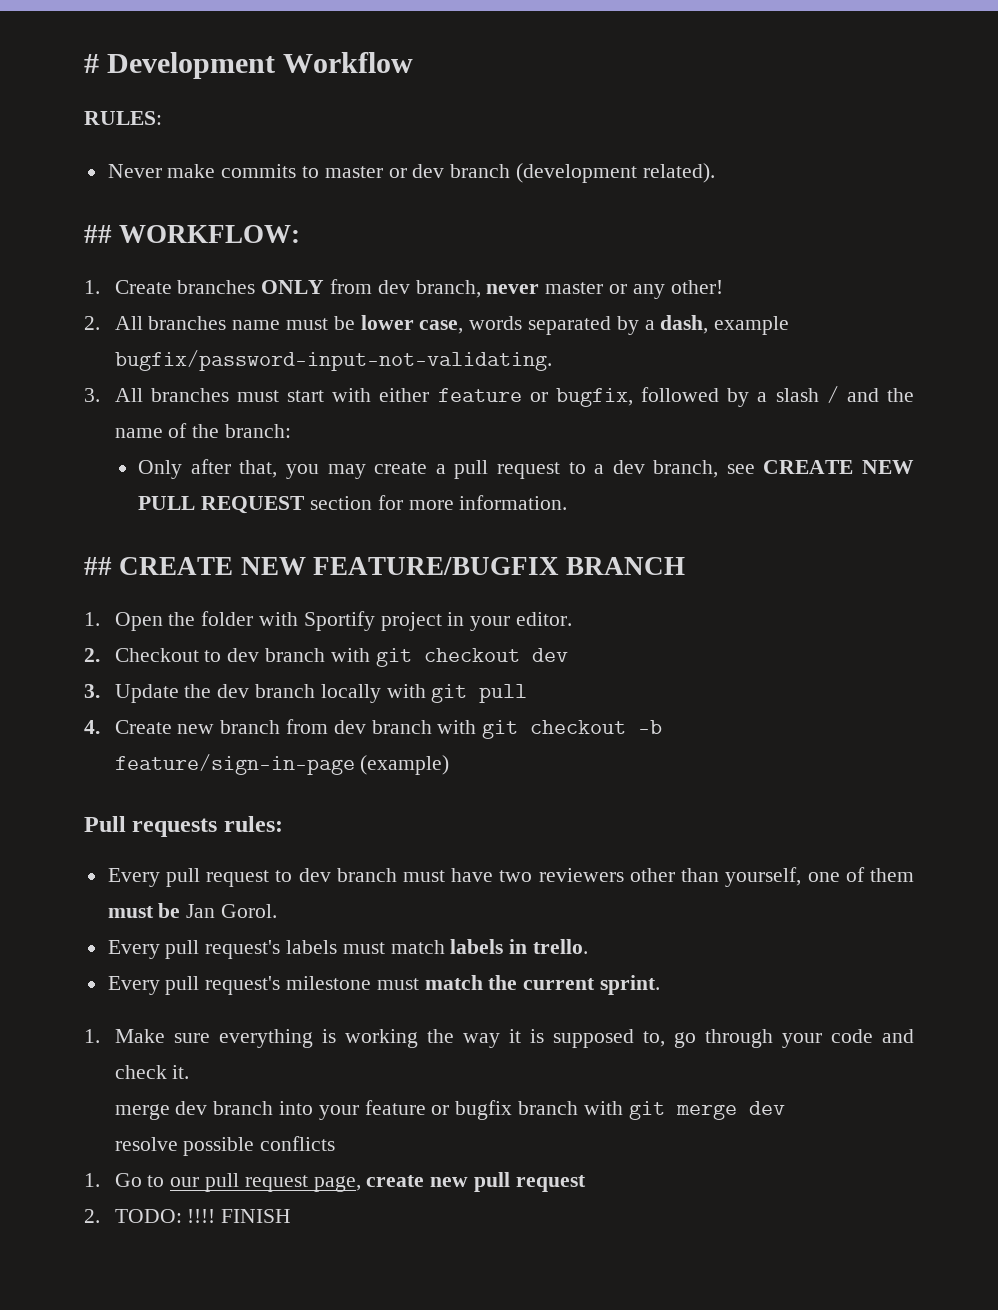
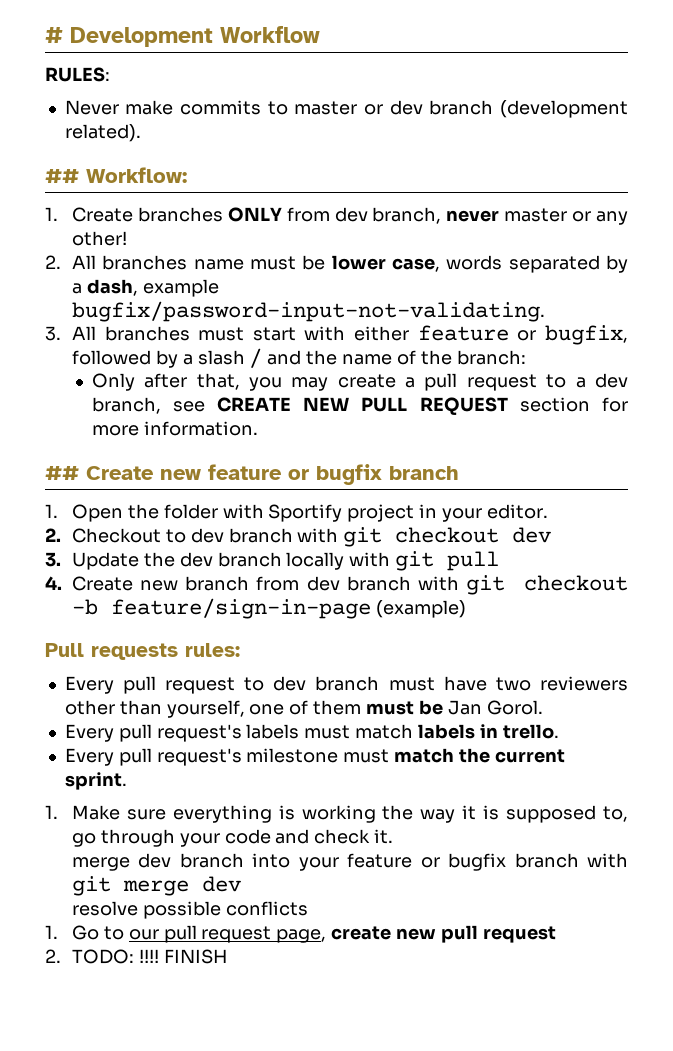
- ## WORKFLOW:
+ ## Workflow:
- ## CREATE NEW FEATURE/BUGFIX BRANCH
+ ## Create new feature or bugfix branch

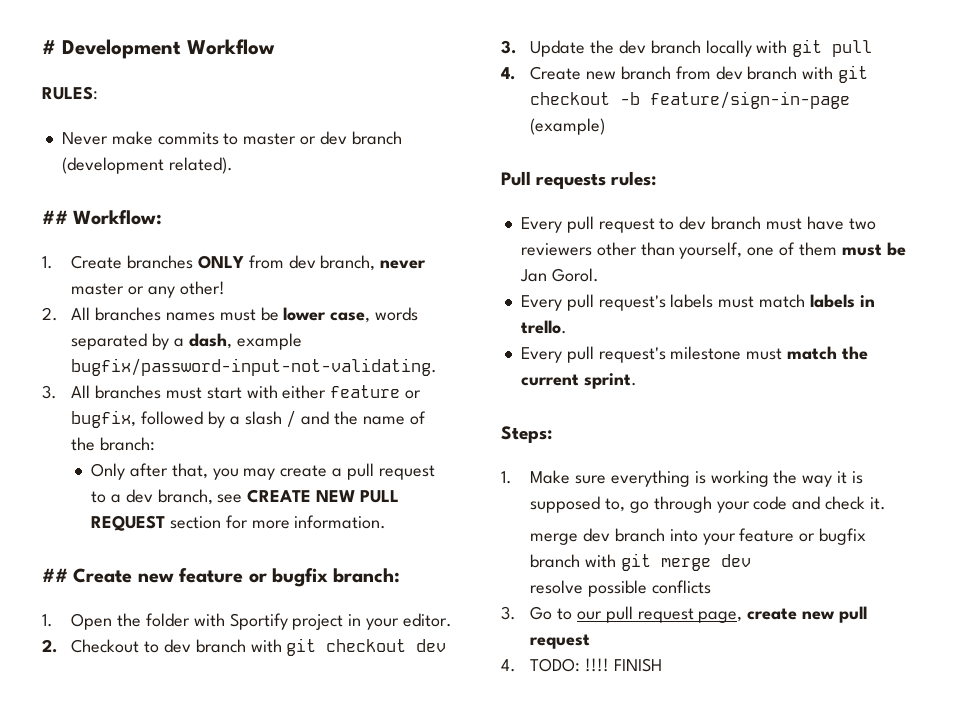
- 2. All branches name must be lower case, words separated by a dash, example bugfix/password-input-not-validating.
+ 2. All branches names must be lower case, words separated by a dash, example bugfix/password-input-not-validating.
- ## Create new feature or bugfix branch
+ ## Create new feature or bugfix branch:
+ Steps:
- 1. Go to our pull request page, create new pull request
+ 3. Go to our pull request page, create new pull request
- 2. TODO: !!!!
+ 4. TODO: !!!!

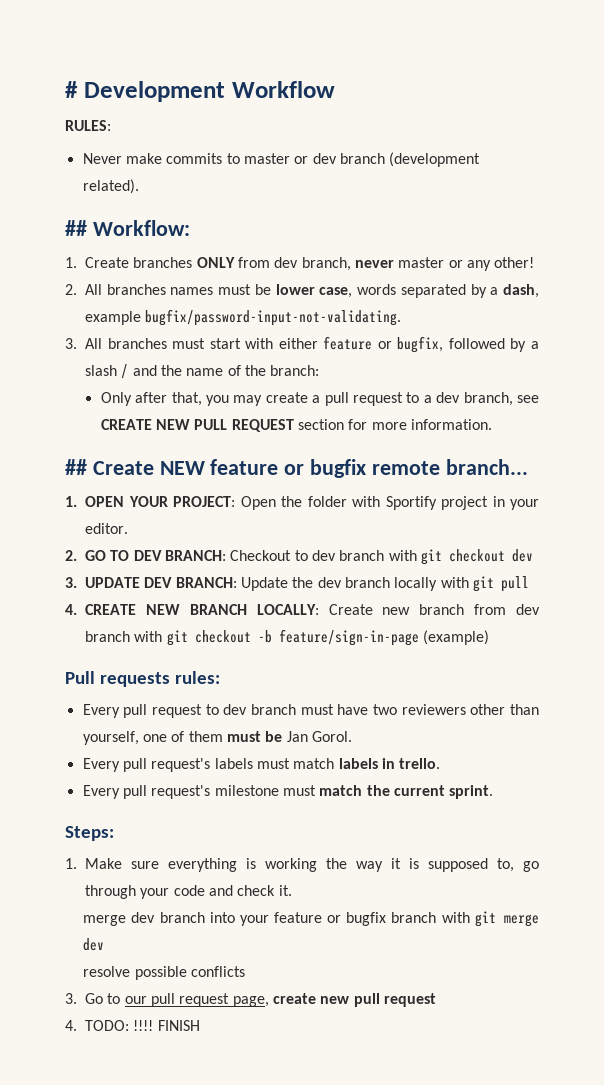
- ## Create new feature or bugfix branch:
- 1. Open the folder with Sportify project in your editor.
+ ## Create NEW feature or bugfix remote branch...
+ 1. OPEN YOUR PROJECT: Open the folder with Sportify project in your editor.
- 2. Checkout to dev branch with git checkout dev
+ 2. GO TO DEV BRANCH: Checkout to dev branch with git checkout dev
- 3. Update the dev branch locally with git pull
+ 3. UPDATE DEV BRANCH: Update the dev branch locally with git pull
- 4. Create new branch from dev branch with git checkout -b feature/sign-in-page (example)
+ 4. CREATE NEW BRANCH LOCALLY: Create new branch from dev branch with git checkout -b feature/sign-in-page (example)

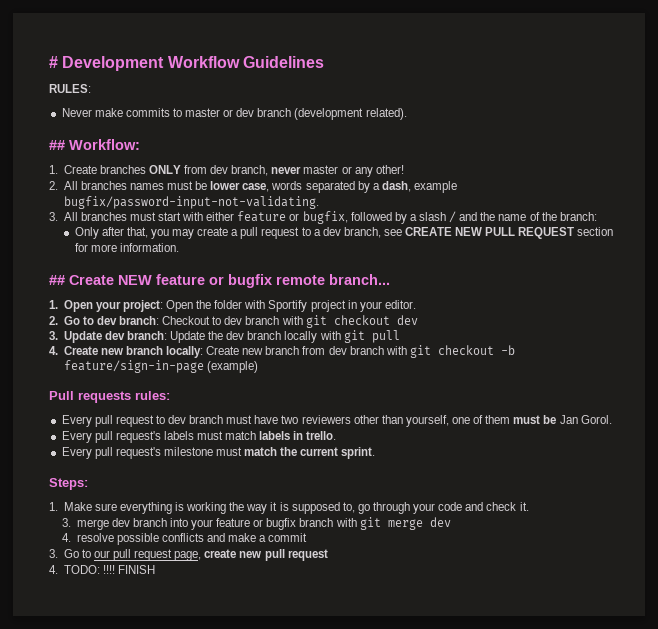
- # Development Workflow
+ # Development Workflow Guidelines
- 1. OPEN YOUR PROJECT: Open the folder with Sportify project in your editor.
+ 1. Open your project: Open the folder with Sportify project in your editor.
- 2. GO TO DEV BRANCH: Checkout to dev branch with git checkout dev
+ 2. Go to dev branch: Checkout to dev branch with git checkout dev
- 3. UPDATE DEV BRANCH: Update the dev branch locally with git pull
+ 3. Update dev branch: Update the dev branch locally with git pull
- 4. CREATE NEW BRANCH LOCALLY: Create new branch from dev branch with git checkout -b feature/sign-in-page (example)
+ 4. Create new branch locally: Create new branch from dev branch with git checkout -b feature/sign-in-page (example)
- merge dev branch into your feature or bugfix branch with git merge dev
+ 3. merge dev branch into your feature or bugfix branch with git merge dev
- resolve possible conflicts
+ 4. resolve possible conflicts and make a commit

